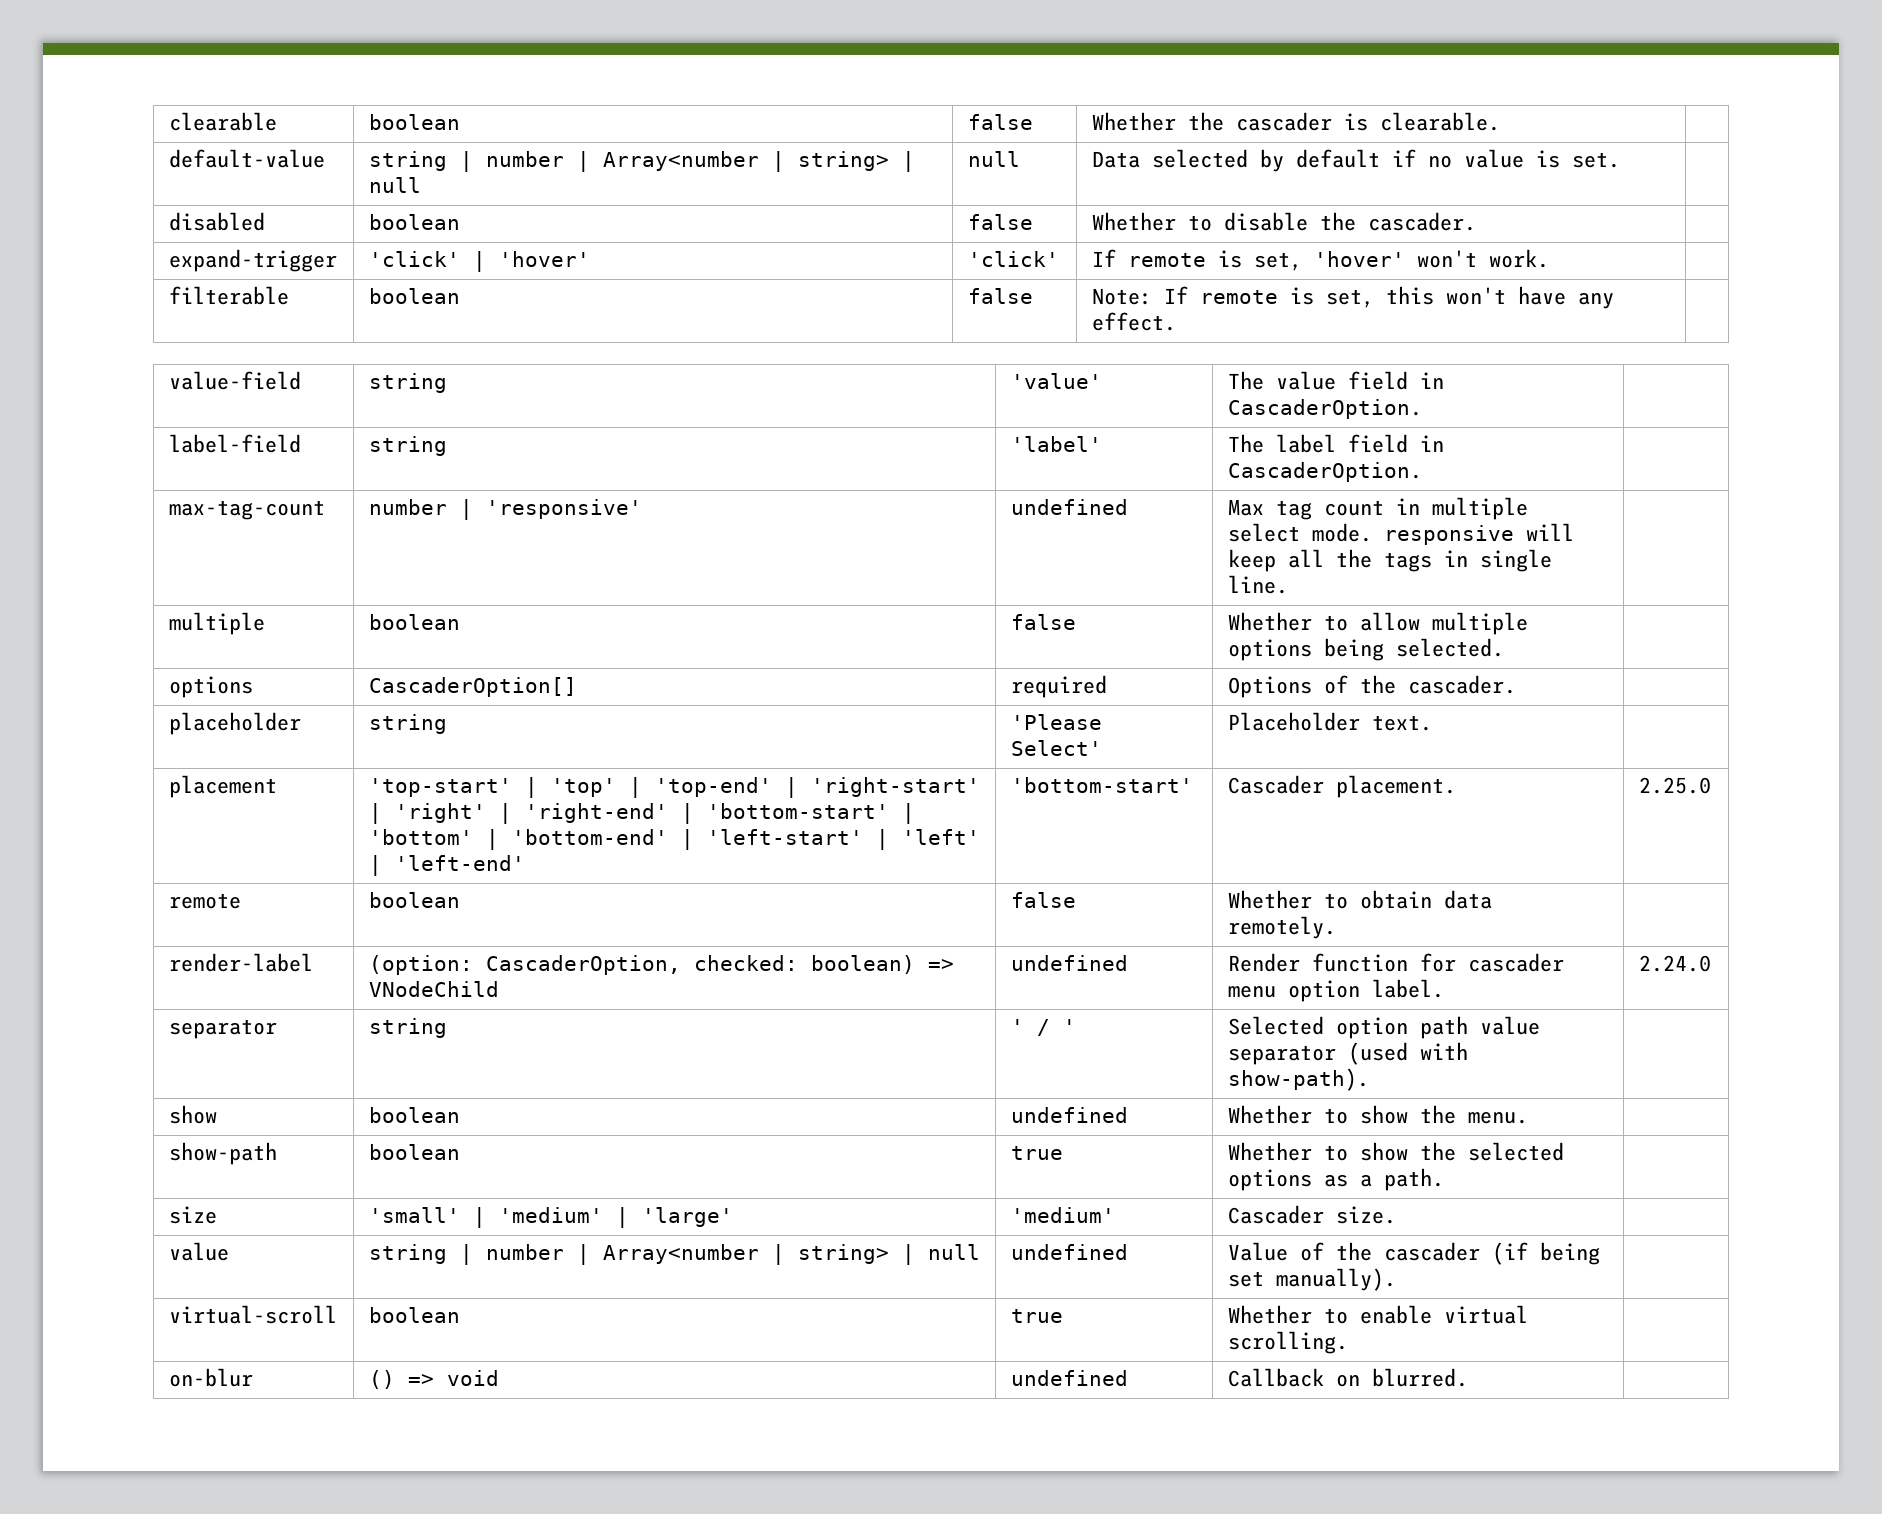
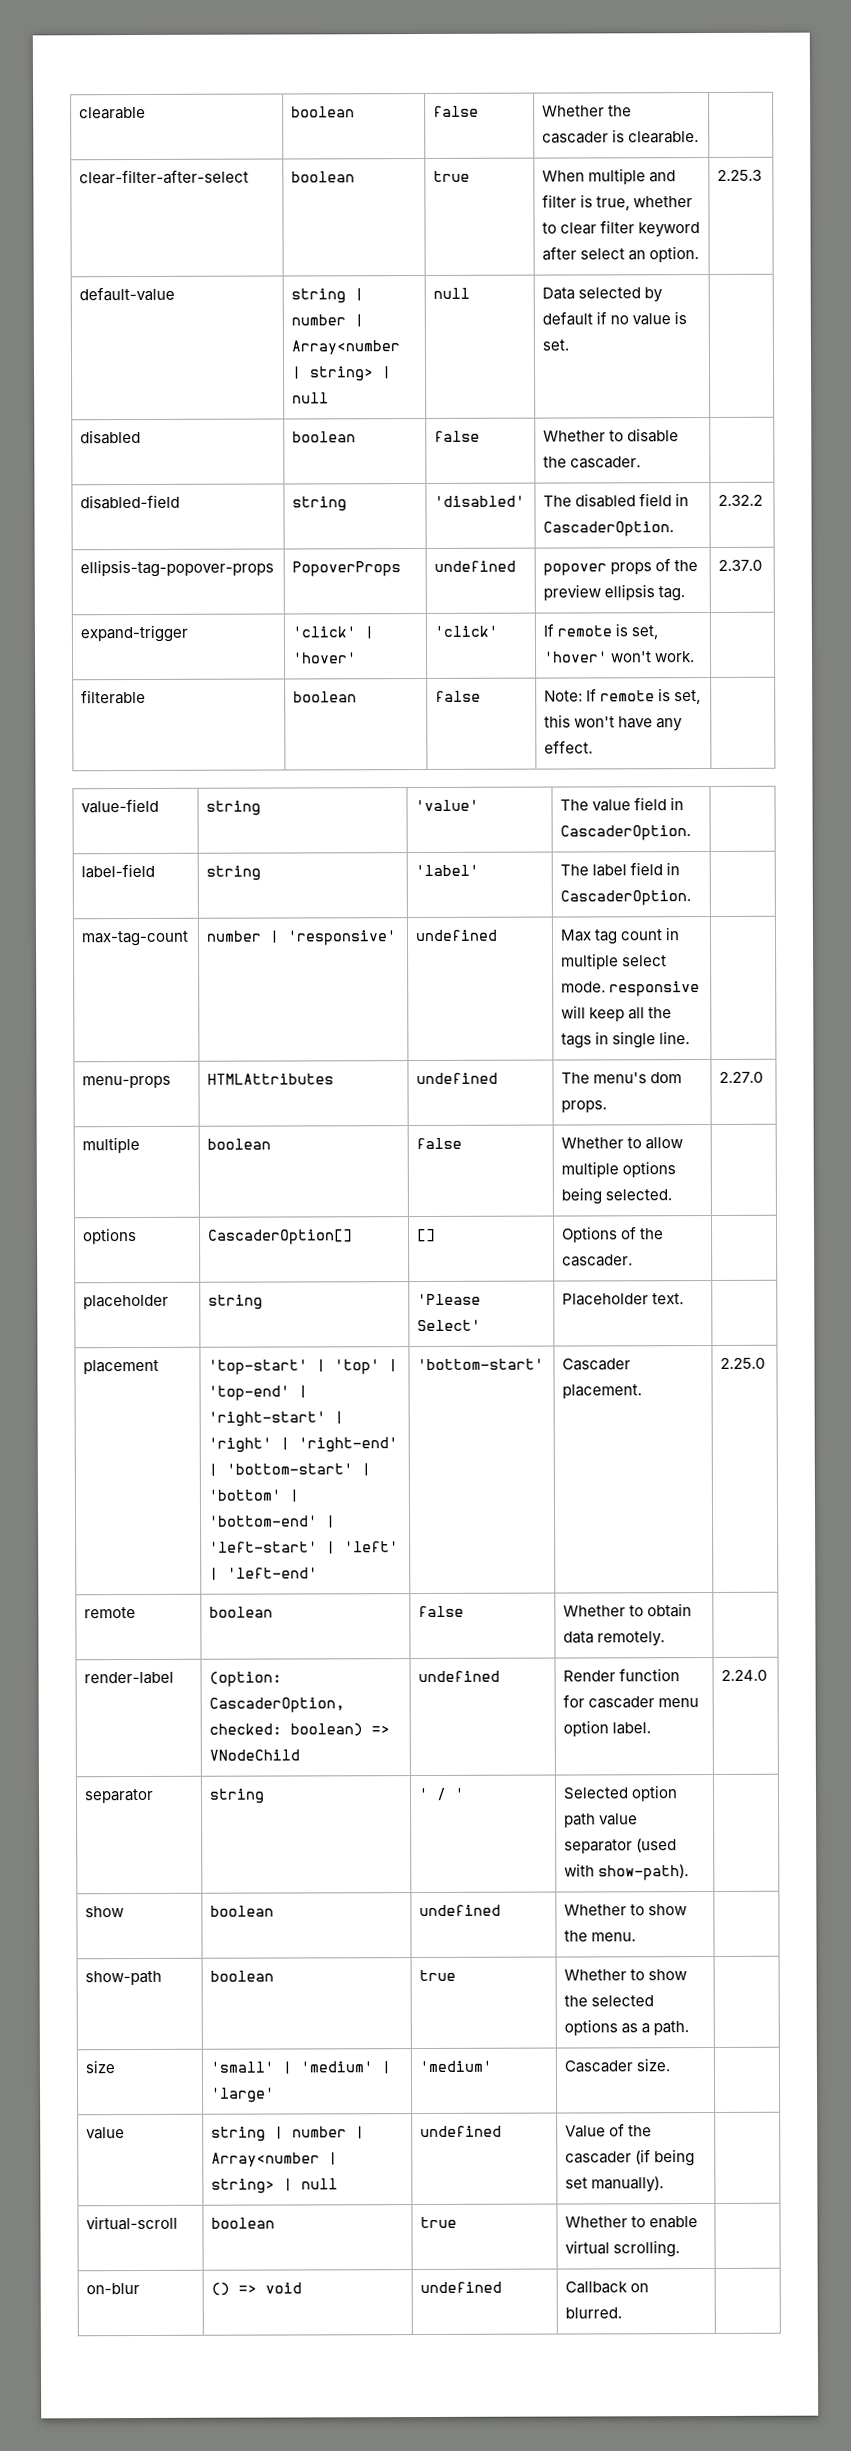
+ clear-filter-after-select | boolean | true | When multiple and filter is true, whether to clear filter keyword after select an option. | 2.25.3
+ disabled-field | string | 'disabled' | The disabled field in CascaderOption. | 2.32.2
+ ellipsis-tag-popover-props | PopoverProps | undefined | popover props of the preview ellipsis tag. | 2.37.0
+ menu-props | HTMLAttributes | undefined | The menu's dom props. | 2.27.0
- options | CascaderOption[] | required | Options of the cascader. |
+ options | CascaderOption[] | [] | Options of the cascader. |

